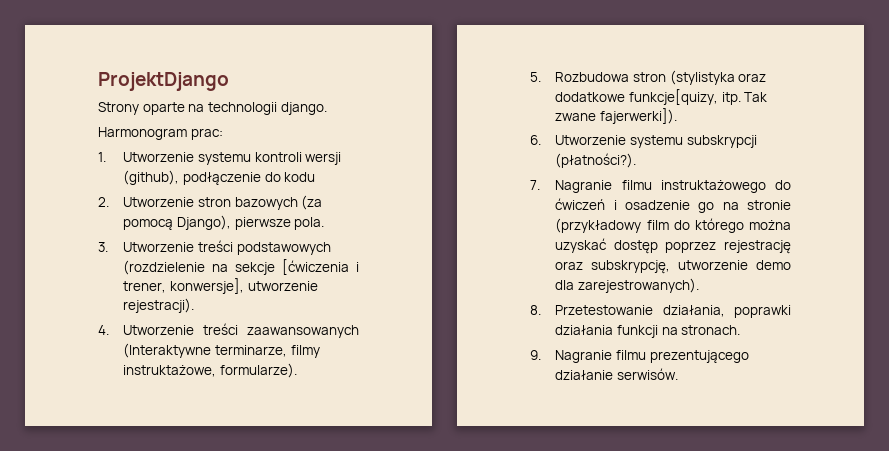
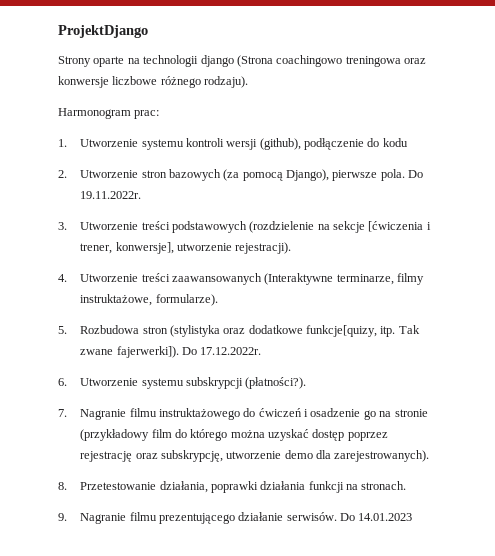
- Strony oparte na technologii django.
+ Strony oparte na technologii django (Strona coachingowo treningowa oraz konwersje liczbowe różnego rodzaju).
+ Do 19.11.2022r.
+ Do 17.12.2022r.
+ Do 14.01.2023

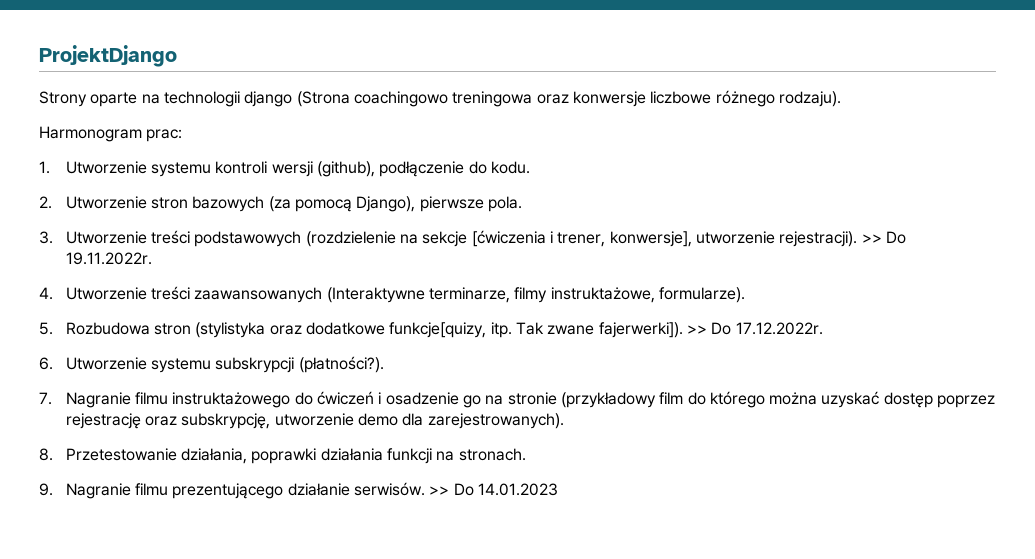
- 1. Utworzenie systemu kontroli wersji (github), podłączenie do kodu
+ 1. Utworzenie systemu kontroli wersji (github), podłączenie do kodu.
- Do 19.11.2022r.
+ >> Do 19.11.2022r.
- Do 17.12.2022r.
+ >> Do 17.12.2022r.
- Do 14.01.2023
+ >> Do 14.01.2023

